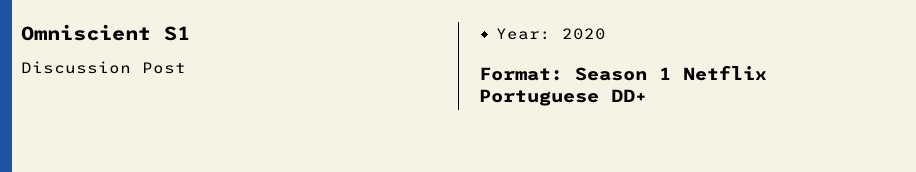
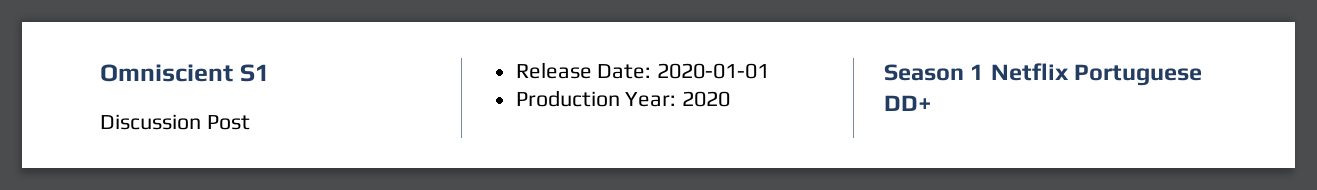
- Year: 2020
+ Release Date: 2020-01-01
+ Production Year: 2020
- Format: Season 1 Netflix Portuguese DD+
+ Season 1 Netflix Portuguese DD+

